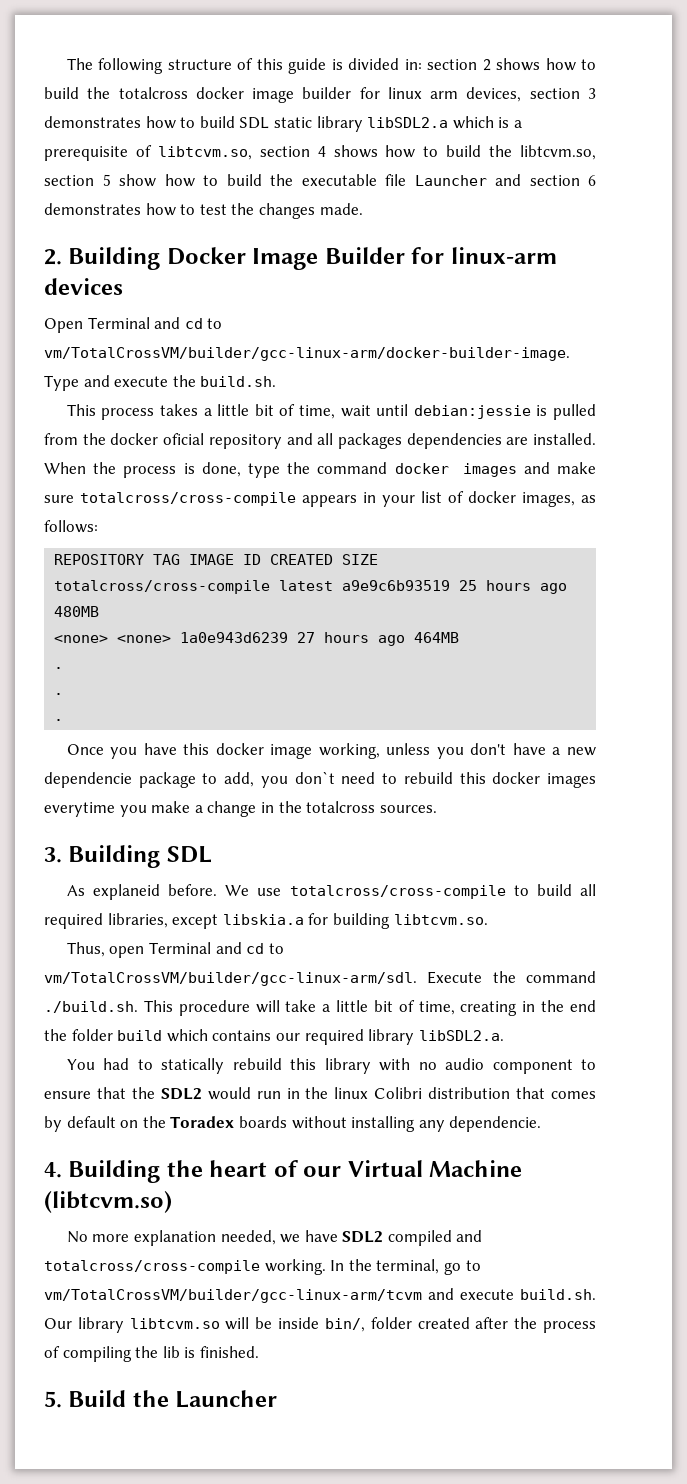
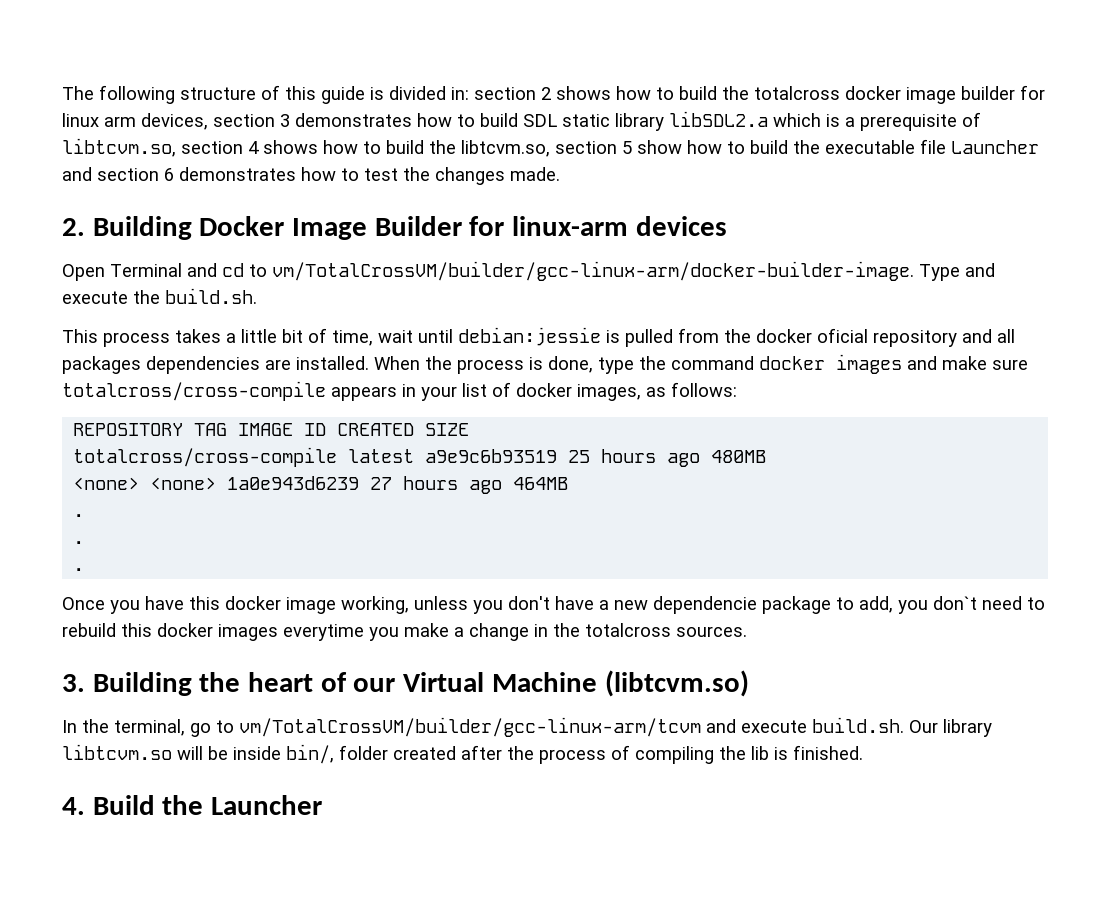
- 3. Building SDL
- As explaneid before. We use totalcross/cross-compile to build all required libraries, except libskia.a for building libtcvm.so.
- Thus, open Terminal and cd to vm/TotalCrossVM/builder/gcc-linux-arm/sdl. Execute the command ./build.sh. This procedure will take a little bit of time, creating in the end the folder build which contains our required library libSDL2.a.
- You had to statically rebuild this library with no audio component to ensure that the SDL2 would run in the linux Colibri distribution that comes by default on the Toradex boards without installing any dependencie.
- 4. Building the heart of our Virtual Machine (libtcvm.so)
+ 3. Building the heart of our Virtual Machine (libtcvm.so)
- No more explanation needed, we have SDL2 compiled and totalcross/cross-compile working.
- 5. Build the Launcher
+ 4. Build the Launcher

